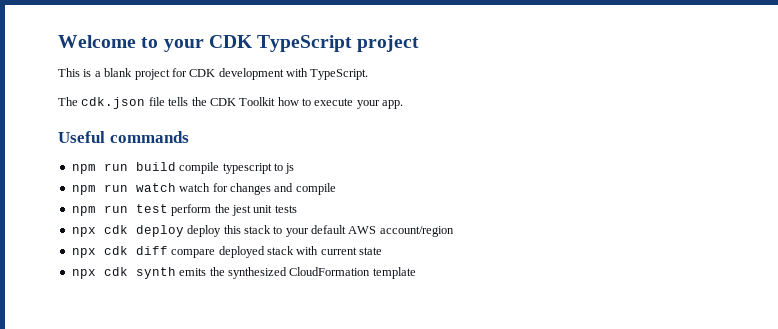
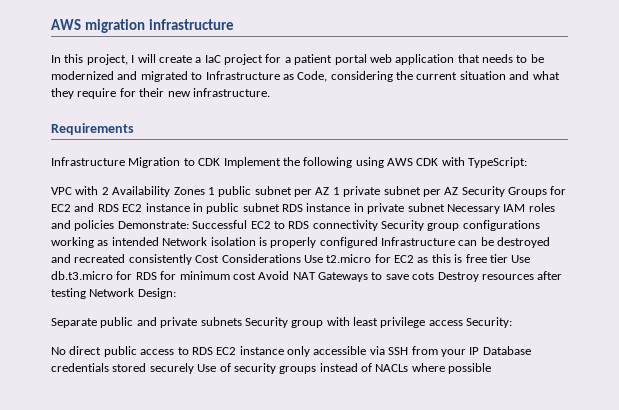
- Welcome to your CDK TypeScript project
- This is a blank project for CDK development with TypeScript.
- The cdk.json file tells the CDK Toolkit how to execute your app.
- Useful commands
- npm run build compile typescript to js
- npm run watch watch for changes and compile
- npm run test perform the jest unit tests
- npx cdk deploy deploy this stack to your default AWS account/region
- npx cdk diff compare deployed stack with current state
- npx cdk synth emits the synthesized CloudFormation template
+ AWS migration infrastructure
+ In this project, I will create a IaC project for a patient portal web application that needs to be modernized and migrated to Infrastructure as Code, considering the current situation and what they require for their new infrastructure.
+ Requirements
+ Infrastructure Migration to CDK Implement the following using AWS CDK with TypeScript:
+ VPC with 2 Availability Zones 1 public subnet per AZ 1 private subnet per AZ Security Groups for EC2 and RDS EC2 instance in public subnet RDS instance in private subnet Necessary IAM roles and policies Demonstrate: Successful EC2 to RDS connectivity Security group configurations working as intended Network isolation is properly configured Infrastructure can be destroyed and recreated consistently Cost Considerations Use t2.micro for EC2 as this is free tier Use db.t3.micro for RDS for minimum cost Avoid NAT Gateways to save cots Destroy resources after testing Network Design:
+ Separate public and private subnets Security group with least privilege access Security:
+ No direct public access to RDS EC2 instance only accessible via SSH from your IP Database credentials stored securely Use of security groups instead of NACLs where possible

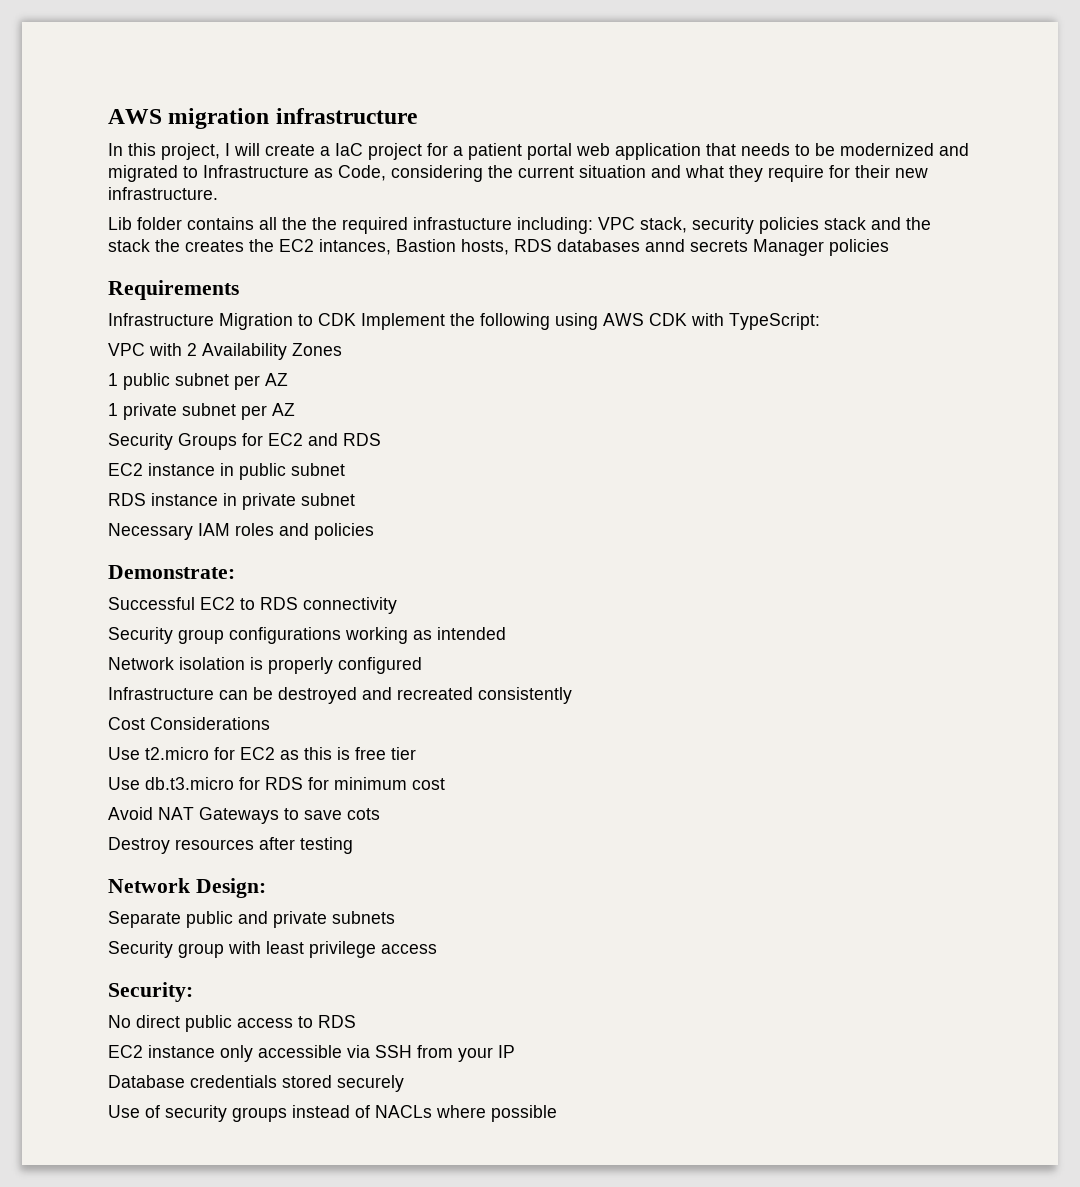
+ Lib folder contains all the the required infrastucture including: VPC stack, security policies stack and the stack the creates the EC2 intances, Bastion hosts, RDS databases annd secrets Manager policies
- VPC with 2 Availability Zones 1 public subnet per AZ 1 private subnet per AZ Security Groups for EC2 and RDS EC2 instance in public subnet RDS instance in private subnet Necessary IAM roles and policies Demonstrate: Successful EC2 to RDS connectivity Security group configurations working as intended Network isolation is properly configured Infrastructure can be destroyed and recreated consistently Cost Considerations Use t2.micro for EC2 as this is free tier Use db.t3.micro for RDS for minimum cost Avoid NAT Gateways to save cots Destroy resources after testing Network Design:
+ VPC with 2 Availability Zones
+ 1 public subnet per AZ
+ 1 private subnet per AZ
+ Security Groups for EC2 and RDS
+ EC2 instance in public subnet
+ RDS instance in private subnet
+ Necessary IAM roles and policies
+ Demonstrate:
+ Successful EC2 to RDS connectivity
+ Security group configurations working as intended
+ Network isolation is properly configured
+ Infrastructure can be destroyed and recreated consistently
+ Cost Considerations
+ Use t2.micro for EC2 as this is free tier
+ Use db.t3.micro for RDS for minimum cost
+ Avoid NAT Gateways to save cots
+ Destroy resources after testing
+ Network Design:
- Separate public and private subnets Security group with least privilege access Security:
+ Separate public and private subnets
+ Security group with least privilege access
+ Security:
- No direct public access to RDS EC2 instance only accessible via SSH from your IP Database credentials stored securely Use of security groups instead of NACLs where possible
+ No direct public access to RDS
+ EC2 instance only accessible via SSH from your IP
+ Database credentials stored securely
+ Use of security groups instead of NACLs where possible

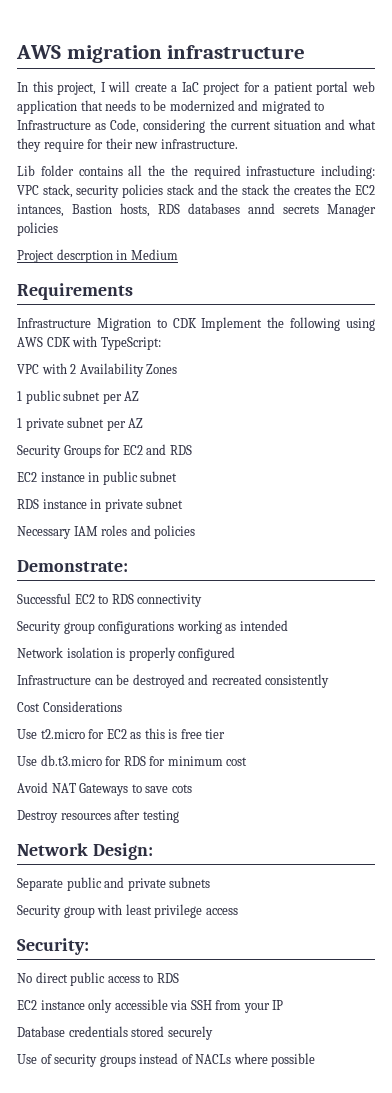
+ Project descrption in Medium

